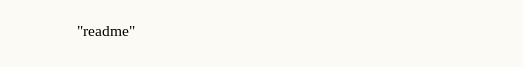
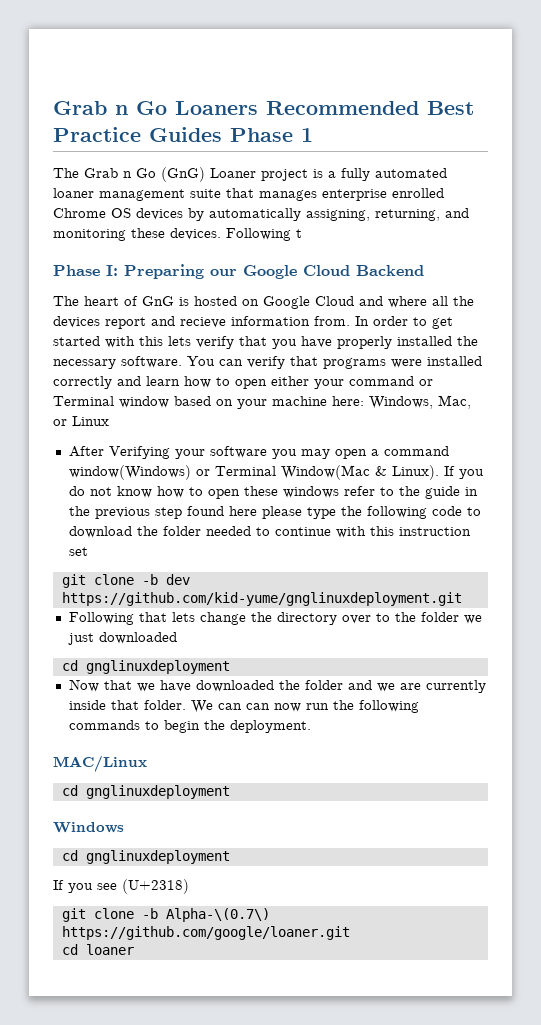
- "readme"
+ Grab n Go Loaners Recommended Best Practice Guides Phase 1
+ The Grab n Go (GnG) Loaner project is a fully automated loaner management suite that manages enterprise enrolled Chrome OS devices by automatically assigning, returning, and monitoring these devices. Following t
+ Phase I: Preparing our Google Cloud Backend
+ The heart of GnG is hosted on Google Cloud and where all the devices report and recieve information from. In order to get started with this lets verify that you have properly installed the necessary software. You can verify that programs were installed correctly and learn how to open either your command or Terminal window based on your machine here: Windows, Mac, or Linux
+ After Verifying your software you may open a command window(Windows) or Terminal Window(Mac & Linux). If you do not know how to open these windows refer to the guide in the previous step found here please type the following code to download the folder needed to continue with this instruction set
+ git clone -b dev https://github.com/kid-yume/gnglinuxdeployment.git
+ Following that lets change the directory over to the folder we just downloaded
+ cd gnglinuxdeployment
+ Now that we have downloaded the folder and we are currently inside that folder. We can can now run the following commands to begin the deployment.
+ MAC/Linux
+ cd gnglinuxdeployment
+ Windows
+ cd gnglinuxdeployment
+ If you see (U+2318)
+ git clone -b Alpha-\(0.7\) https://github.com/google/loaner.git
+ cd loaner

